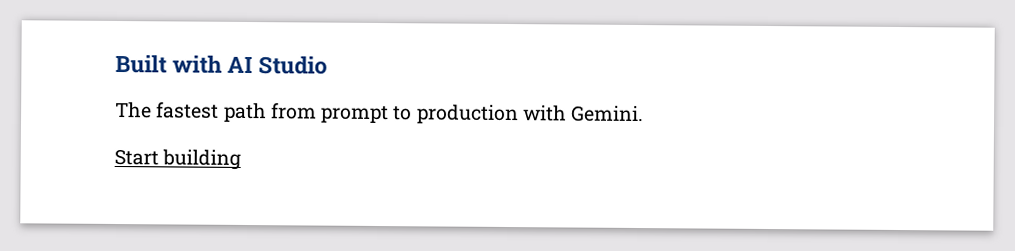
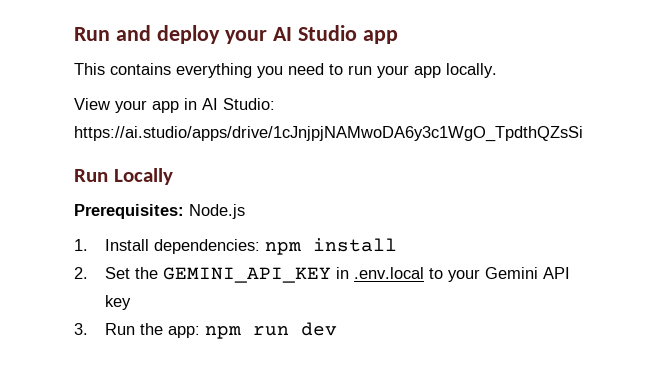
- Built with AI Studio
- The fastest path from prompt to production with Gemini.
- Start building
+ Run and deploy your AI Studio app
+ This contains everything you need to run your app locally.
+ View your app in AI Studio: https://ai.studio/apps/drive/1cJnjpjNAMwoDA6y3c1WgO_TpdthQZsSi
+ Run Locally
+ Prerequisites: Node.js
+ 1. Install dependencies: npm install
+ 2. Set the GEMINI_API_KEY in .env.local to your Gemini API key
+ 3. Run the app: npm run dev

